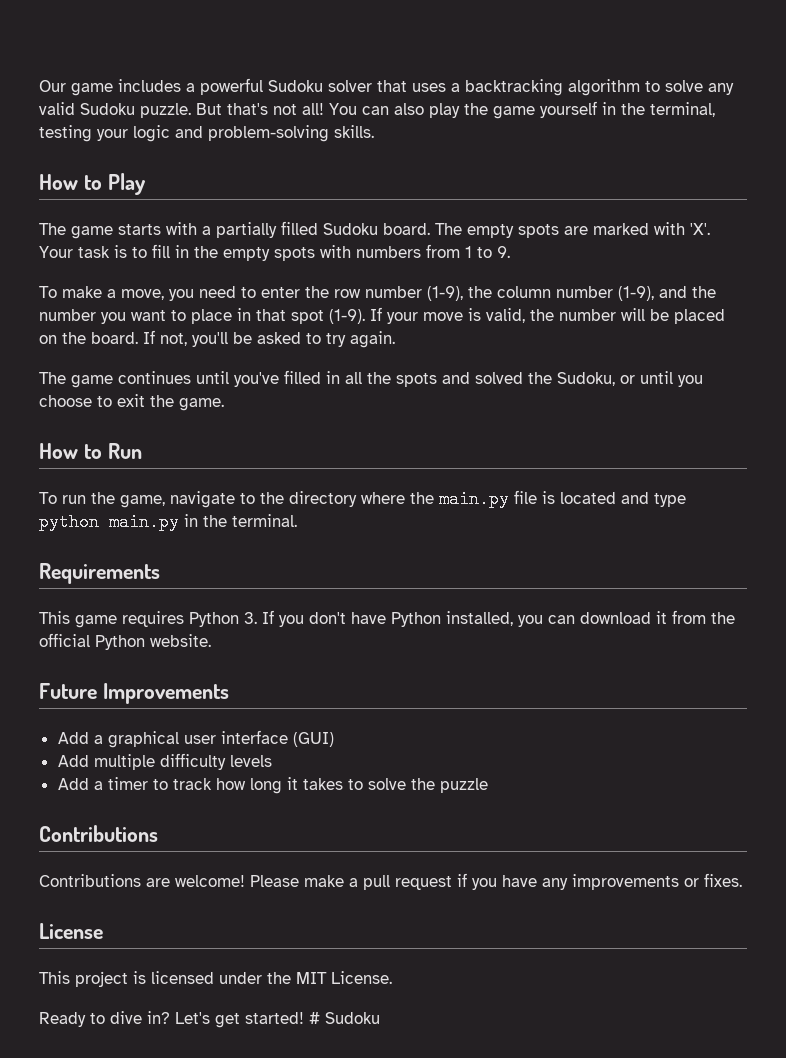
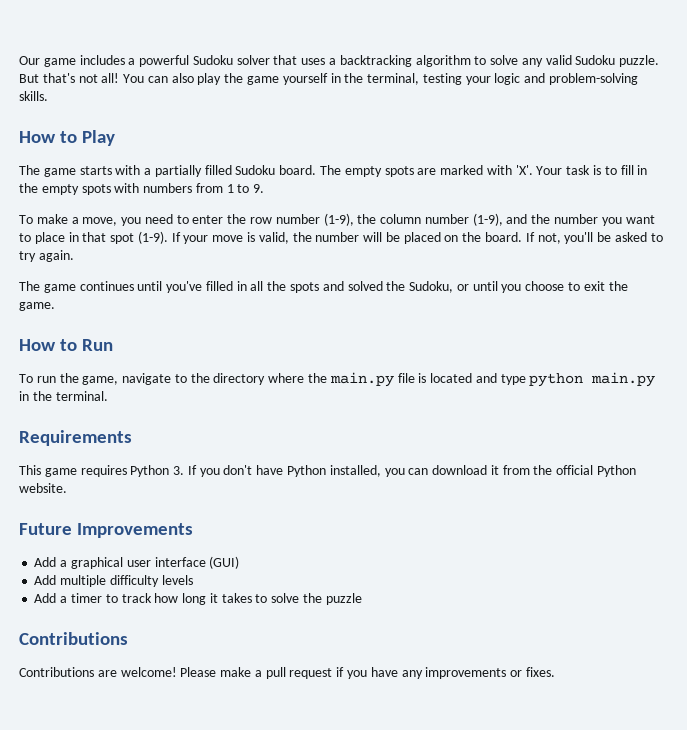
- License
- This project is licensed under the MIT License.
- Ready to dive in? Let's get started! # Sudoku

